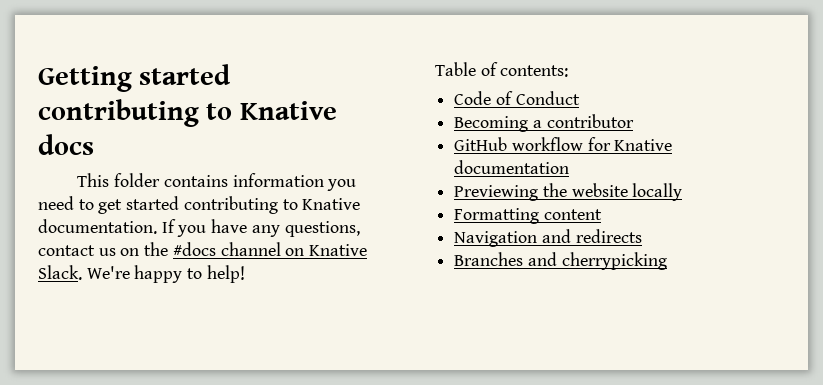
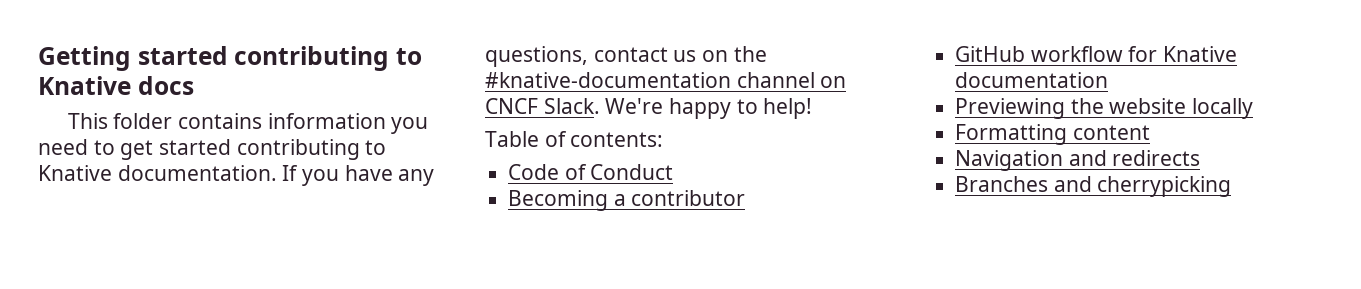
- If you have any questions, contact us on the #docs channel on Knative Slack.
+ If you have any questions, contact us on the #knative-documentation channel on CNCF Slack.

